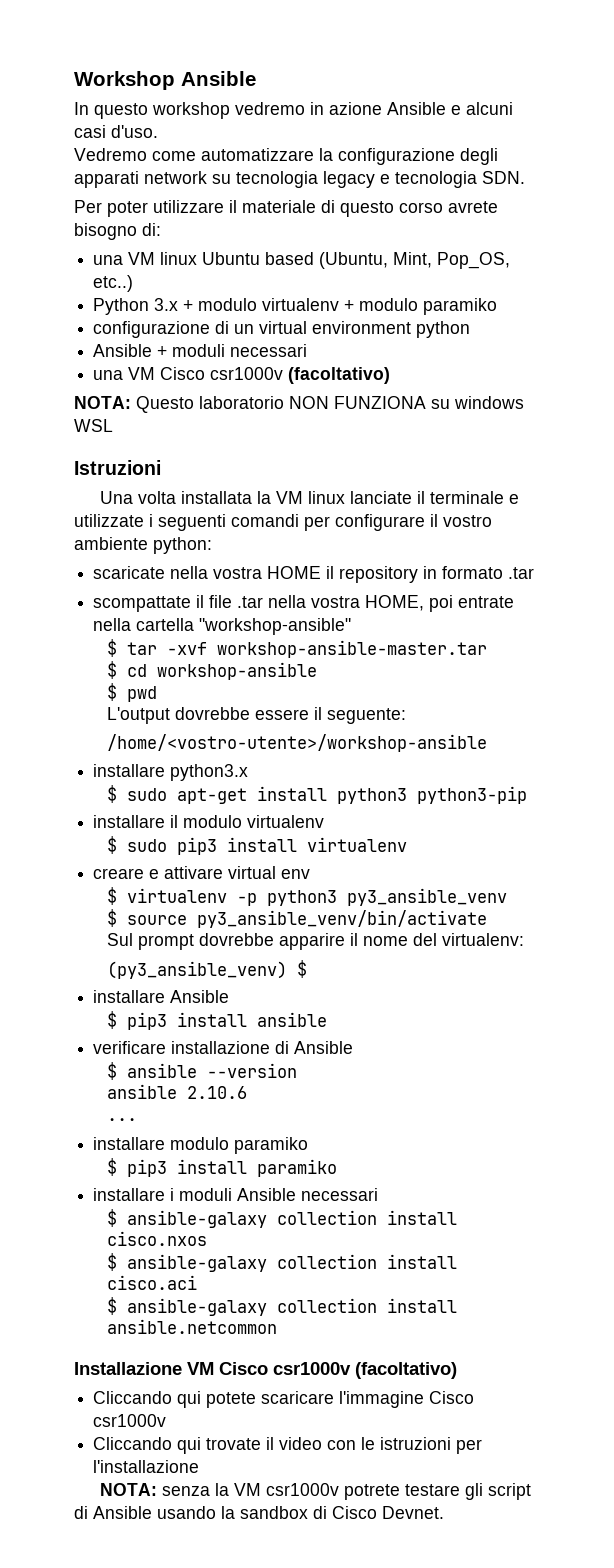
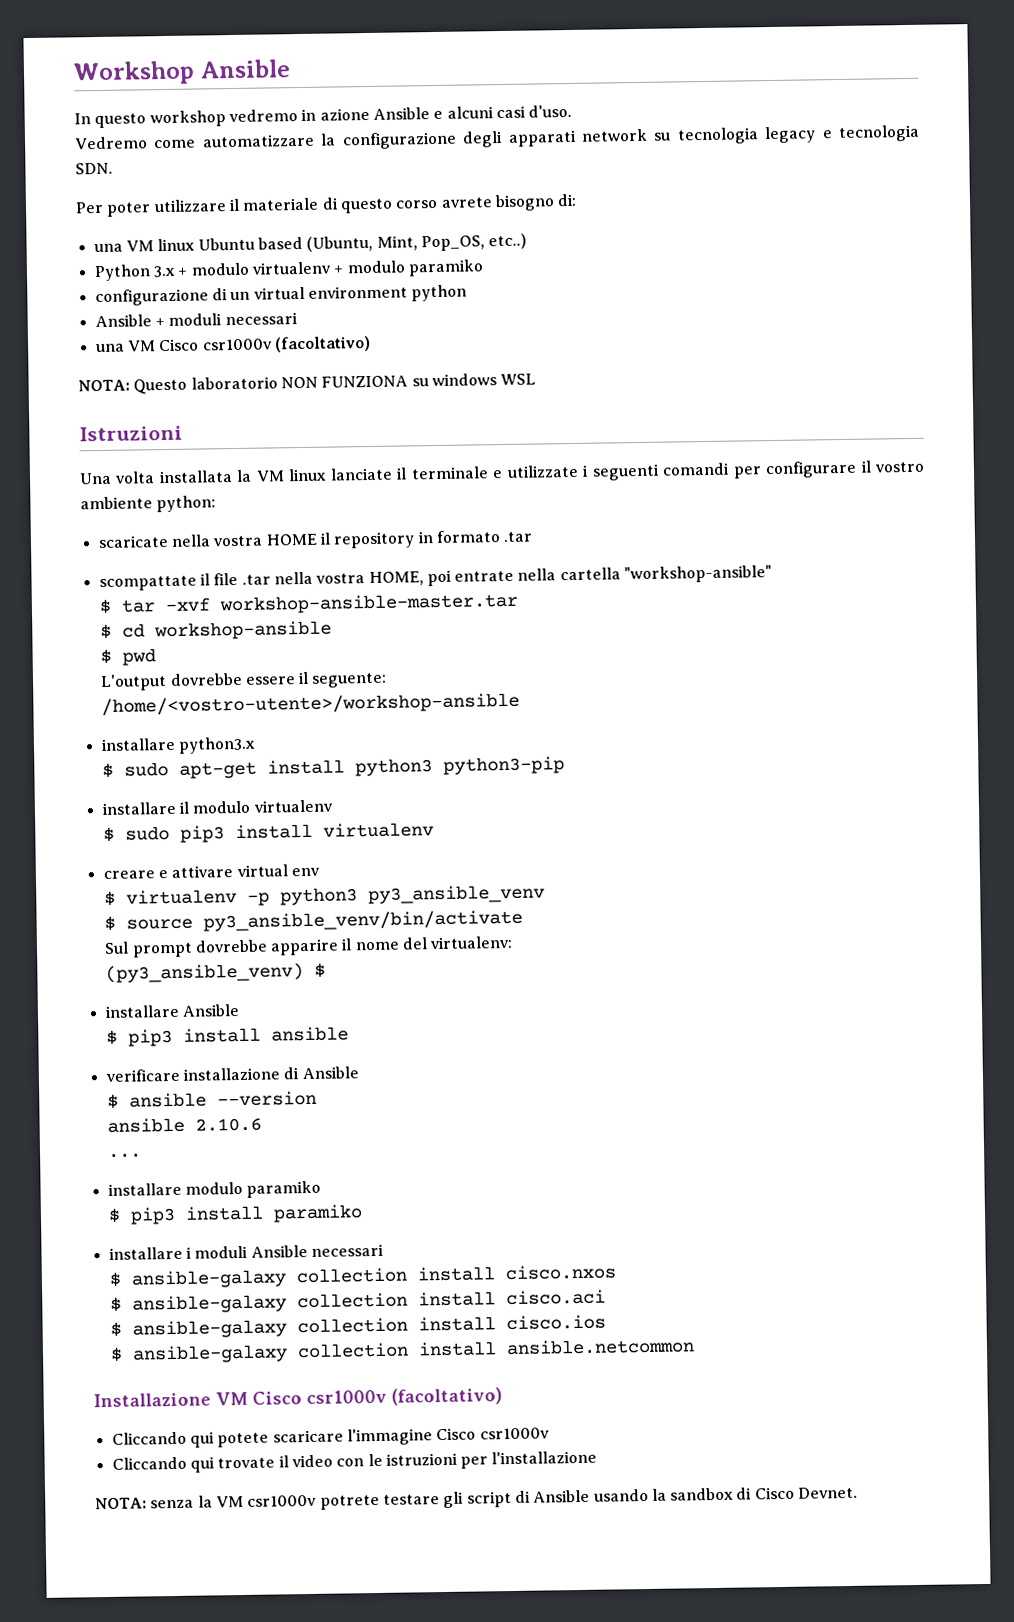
+ $ ansible-galaxy collection install cisco.ios

